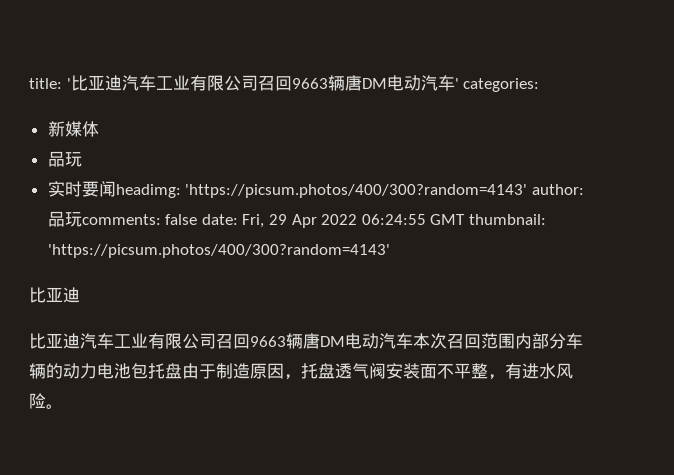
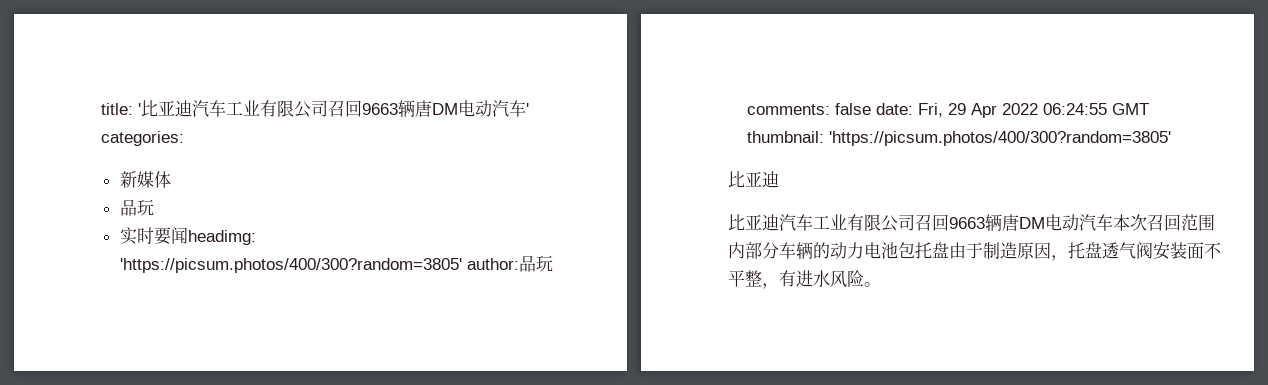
- 实时要闻headimg: 'https://picsum.photos/400/300?random=4143' author:品玩comments: false date: Fri, 29 Apr 2022 06:24:55 GMT thumbnail: 'https://picsum.photos/400/300?random=4143'
+ 实时要闻headimg: 'https://picsum.photos/400/300?random=3805' author:品玩comments: false date: Fri, 29 Apr 2022 06:24:55 GMT thumbnail: 'https://picsum.photos/400/300?random=3805'

